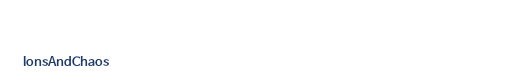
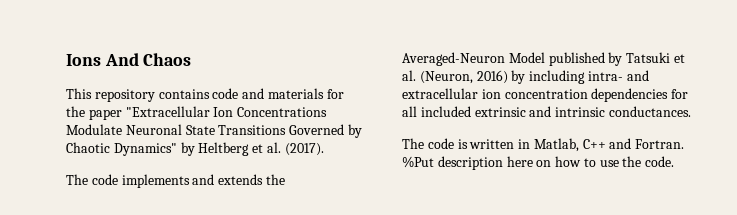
- IonsAndChaos
+ Ions And Chaos
+ This repository contains code and materials for the paper "Extracellular Ion Concentrations Modulate Neuronal State Transitions Governed by Chaotic Dynamics" by Heltberg et al. (2017).
+ The code implements and extends the Averaged-Neuron Model published by Tatsuki et al. (Neuron, 2016) by including intra- and extracellular ion concentration dependencies for all included extrinsic and intrinsic conductances.
+ The code is written in Matlab, C++ and Fortran. %Put description here on how to use the code.

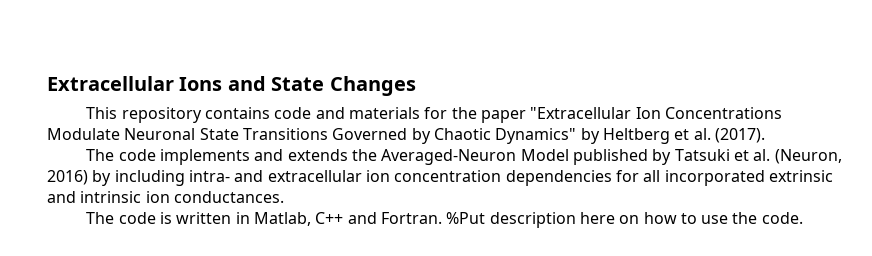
- Ions And Chaos
+ Extracellular Ions and State Changes
- The code implements and extends the Averaged-Neuron Model published by Tatsuki et al. (Neuron, 2016) by including intra- and extracellular ion concentration dependencies for all included extrinsic and intrinsic conductances.
+ The code implements and extends the Averaged-Neuron Model published by Tatsuki et al. (Neuron, 2016) by including intra- and extracellular ion concentration dependencies for all incorporated extrinsic and intrinsic ion conductances.

